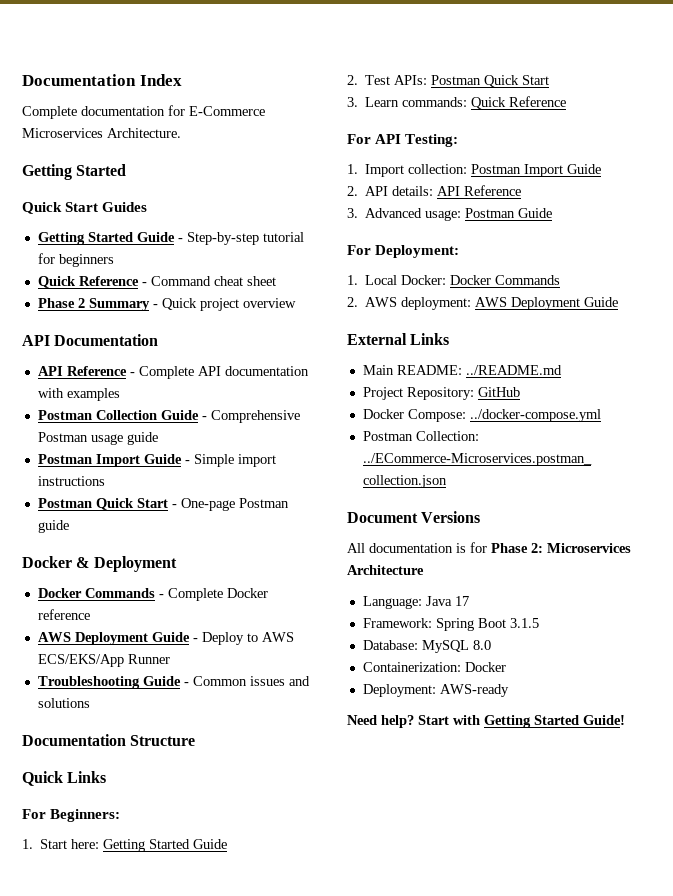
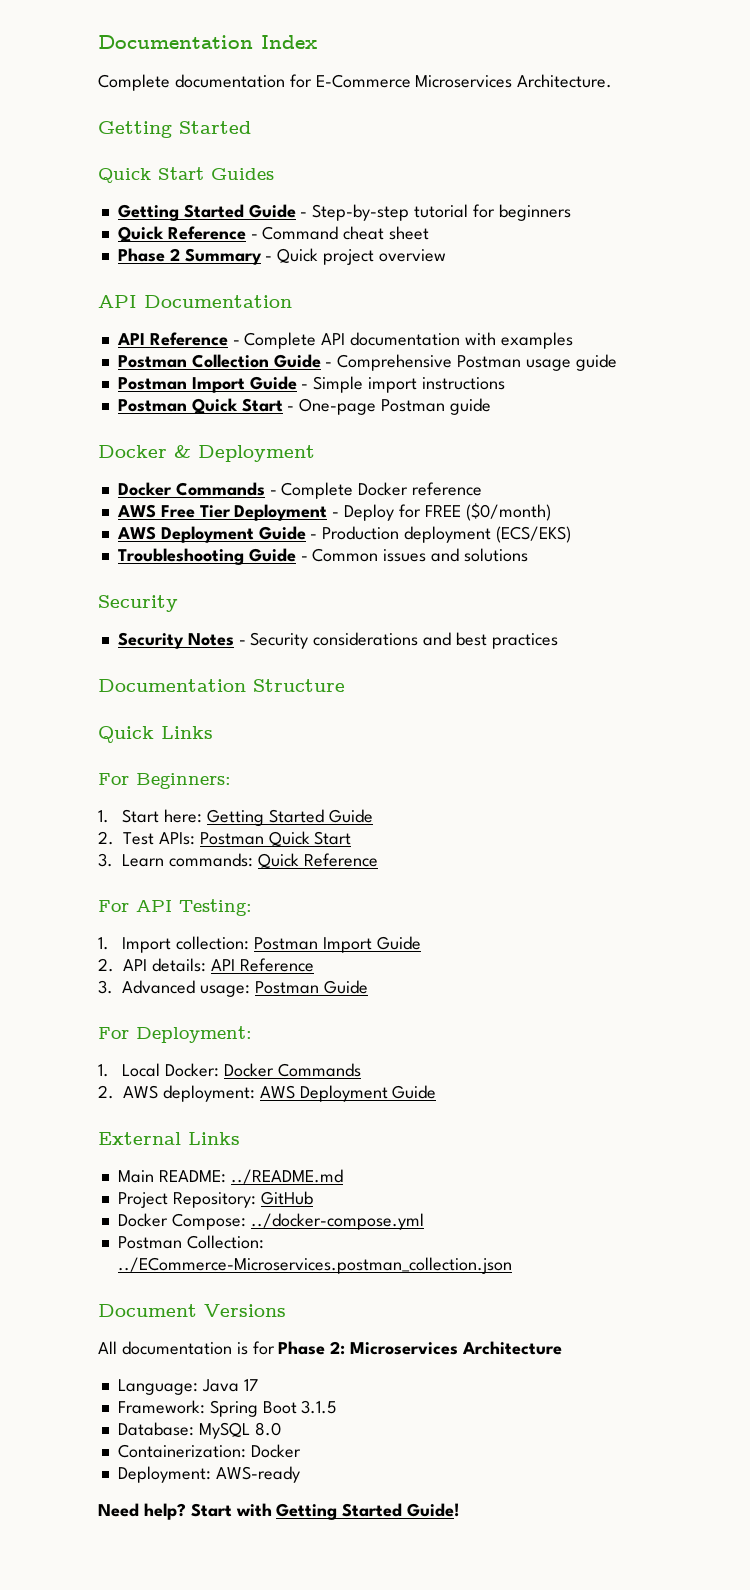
+ AWS Free Tier Deployment - Deploy for FREE ($0/month)
- AWS Deployment Guide - Deploy to AWS ECS/EKS/App Runner
+ AWS Deployment Guide - Production deployment (ECS/EKS)
  Troubleshooting Guide - Common issues and solutions
+ Security
+ Security Notes - Security considerations and best practices

